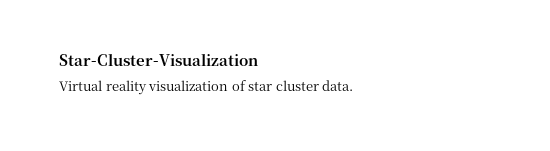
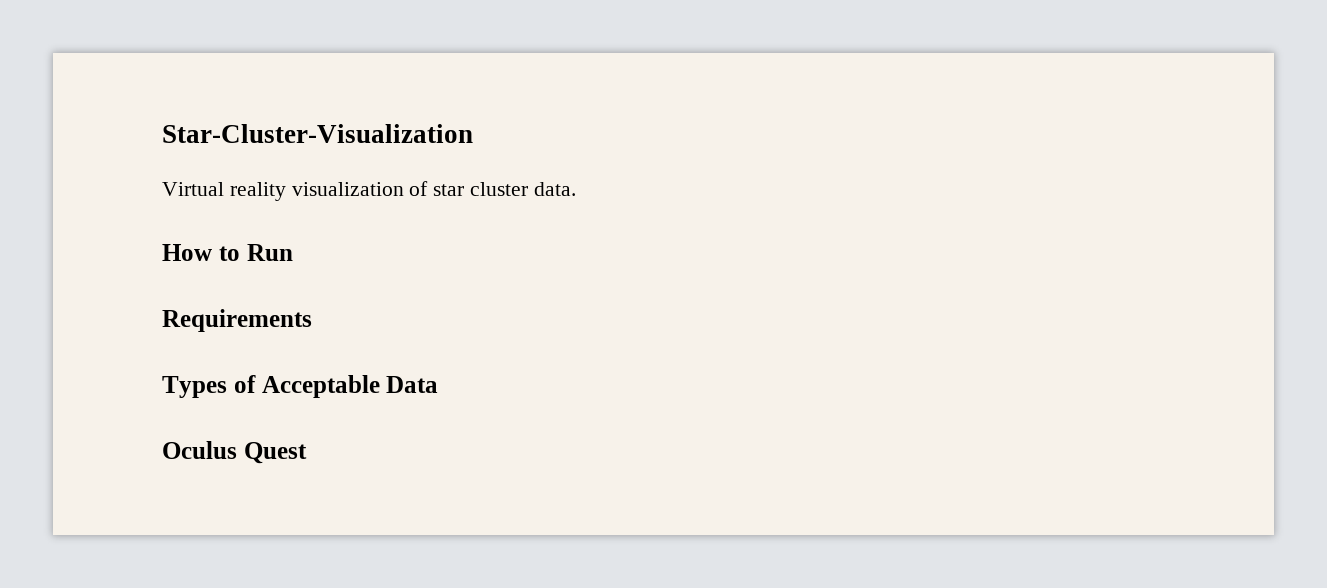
+ How to Run
+ Requirements
+ Types of Acceptable Data
+ Oculus Quest

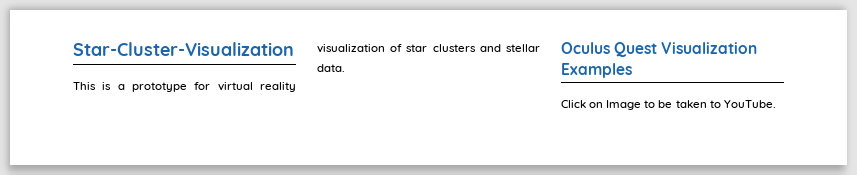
- Virtual reality visualization of star cluster data.
- How to Run
- Requirements
- Types of Acceptable Data
- Oculus Quest
+ This is a prototype for virtual reality visualization of star clusters and stellar data.
+ Oculus Quest Visualization Examples
+ Click on Image to be taken to YouTube.

